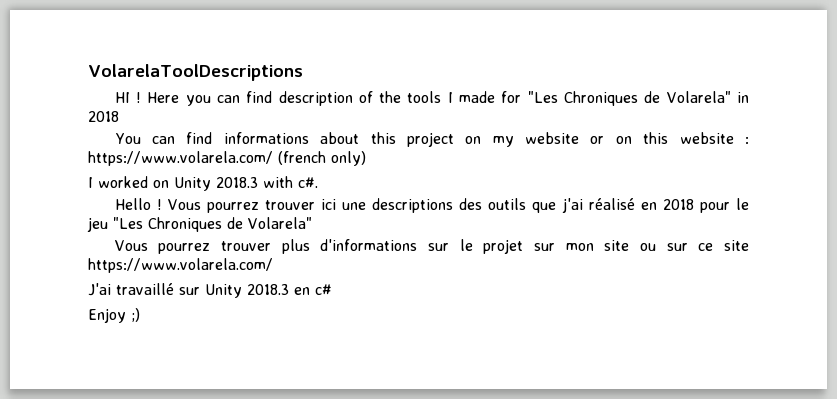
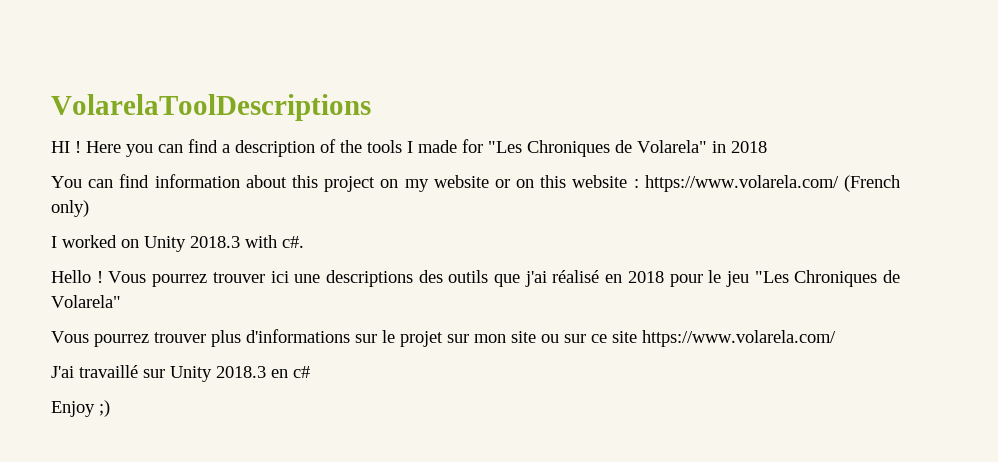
- Here you can find description of the tools I made for "Les Chroniques de Volarela" in 2018
+ Here you can find a description of the tools I made for "Les Chroniques de Volarela" in 2018
- You can find informations about this project on my website or on this website : https://www.volarela.com/ (french only)
+ You can find information about this project on my website or on this website : https://www.volarela.com/ (French only)

